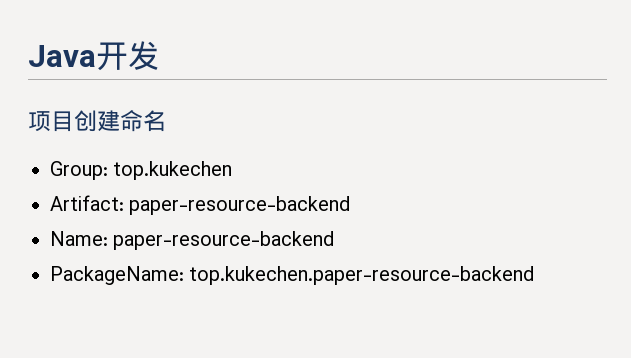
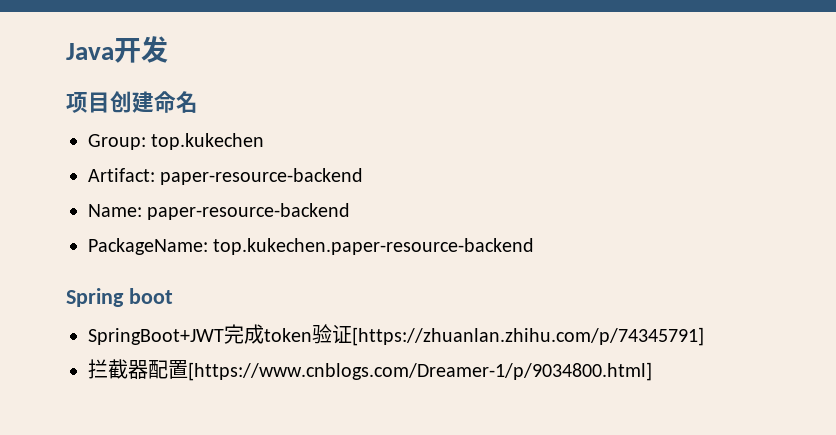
+ Spring boot
+ SpringBoot+JWT完成token验证[https://zhuanlan.zhihu.com/p/74345791]
+ 拦截器配置[https://www.cnblogs.com/Dreamer-1/p/9034800.html]

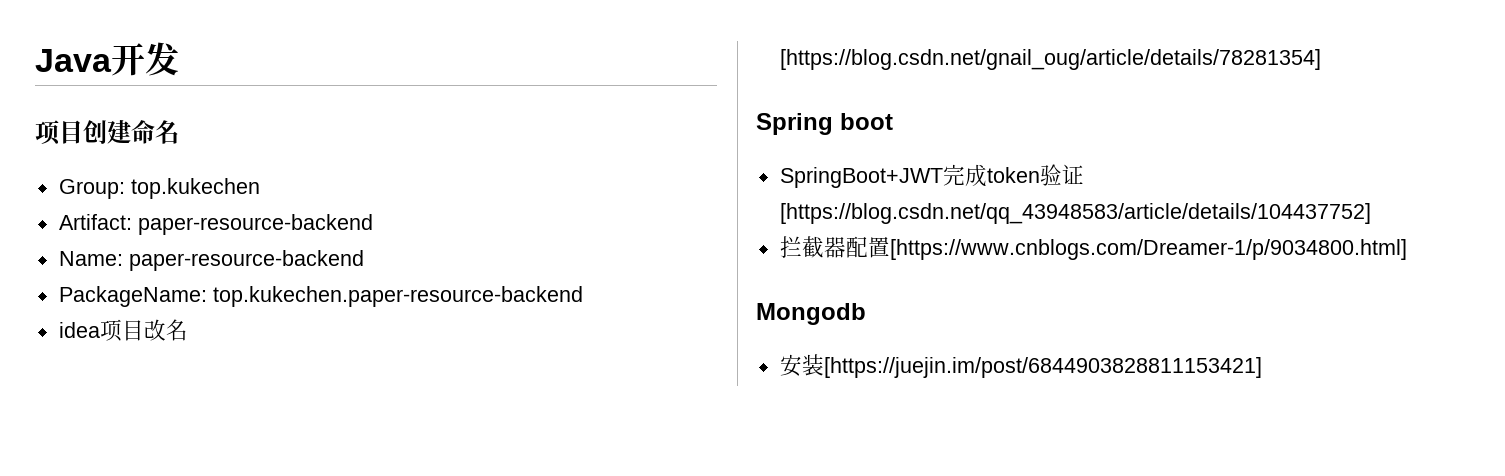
+ idea项目改名[https://blog.csdn.net/gnail_oug/article/details/78281354]
- SpringBoot+JWT完成token验证[https://zhuanlan.zhihu.com/p/74345791]
+ SpringBoot+JWT完成token验证[https://blog.csdn.net/qq_43948583/article/details/104437752]
+ Mongodb
+ 安装[https://juejin.im/post/6844903828811153421]

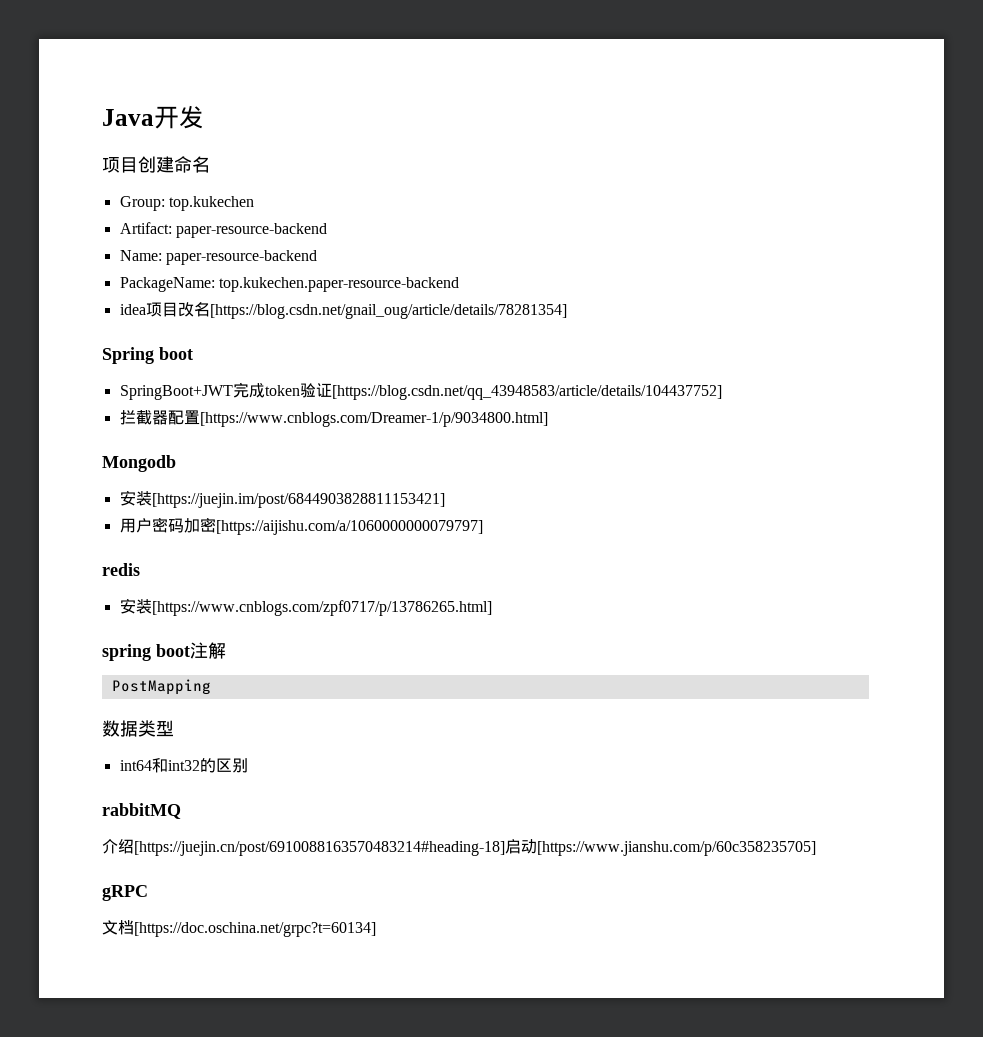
+ 用户密码加密[https://aijishu.com/a/1060000000079797]
+ redis
+ 安装[https://www.cnblogs.com/zpf0717/p/13786265.html]
+ spring boot注解
+ PostMapping
+ 数据类型
+ int64和int32的区别
+ rabbitMQ
+ 介绍[https://juejin.cn/post/6910088163570483214#heading-18]启动[https://www.jianshu.com/p/60c358235705]
+ gRPC
+ 文档[https://doc.oschina.net/grpc?t=60134]

